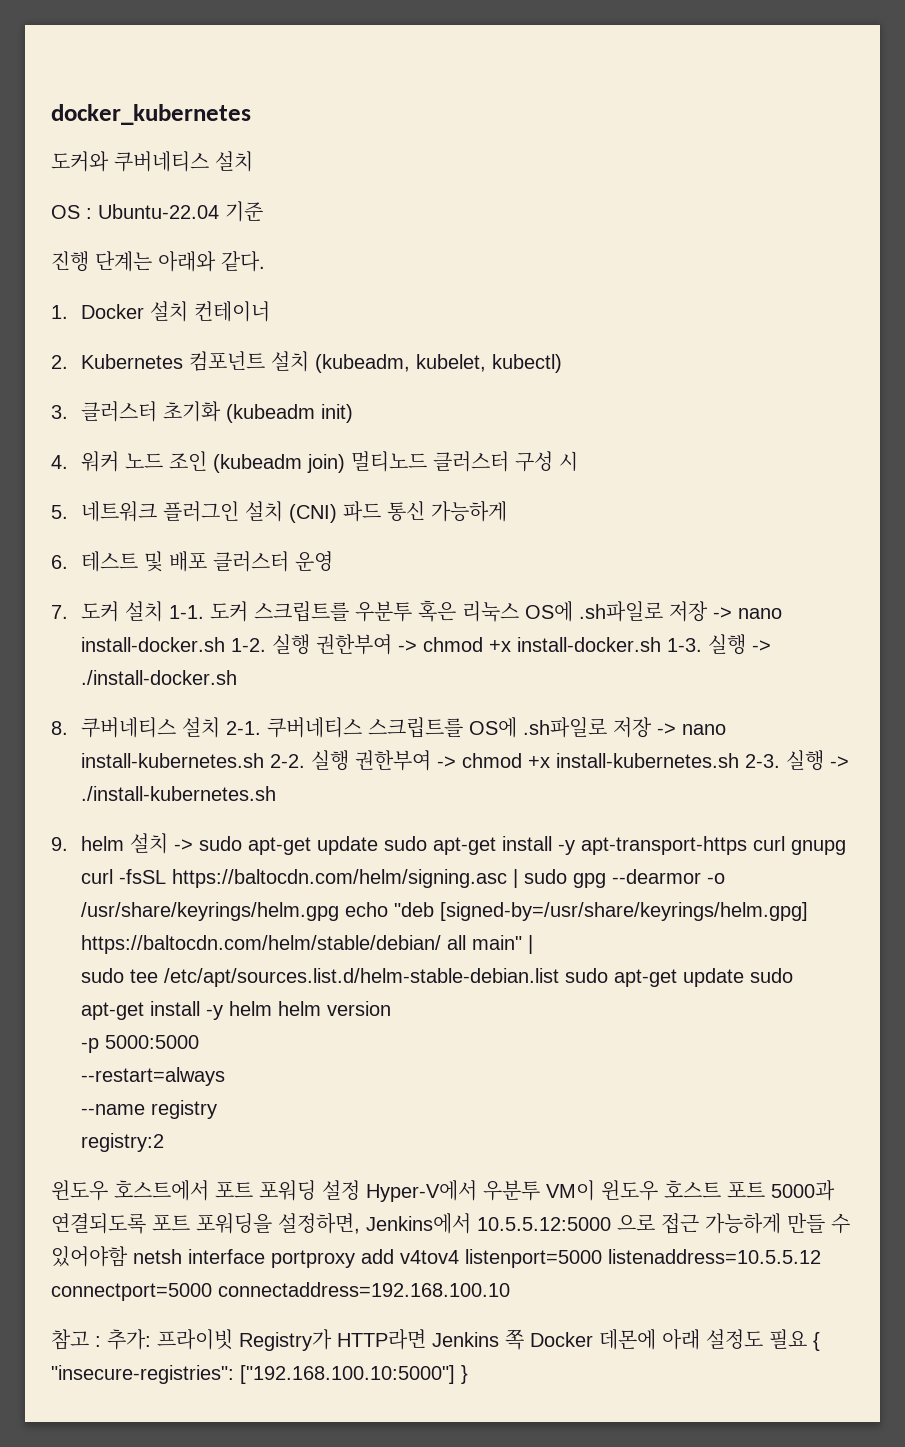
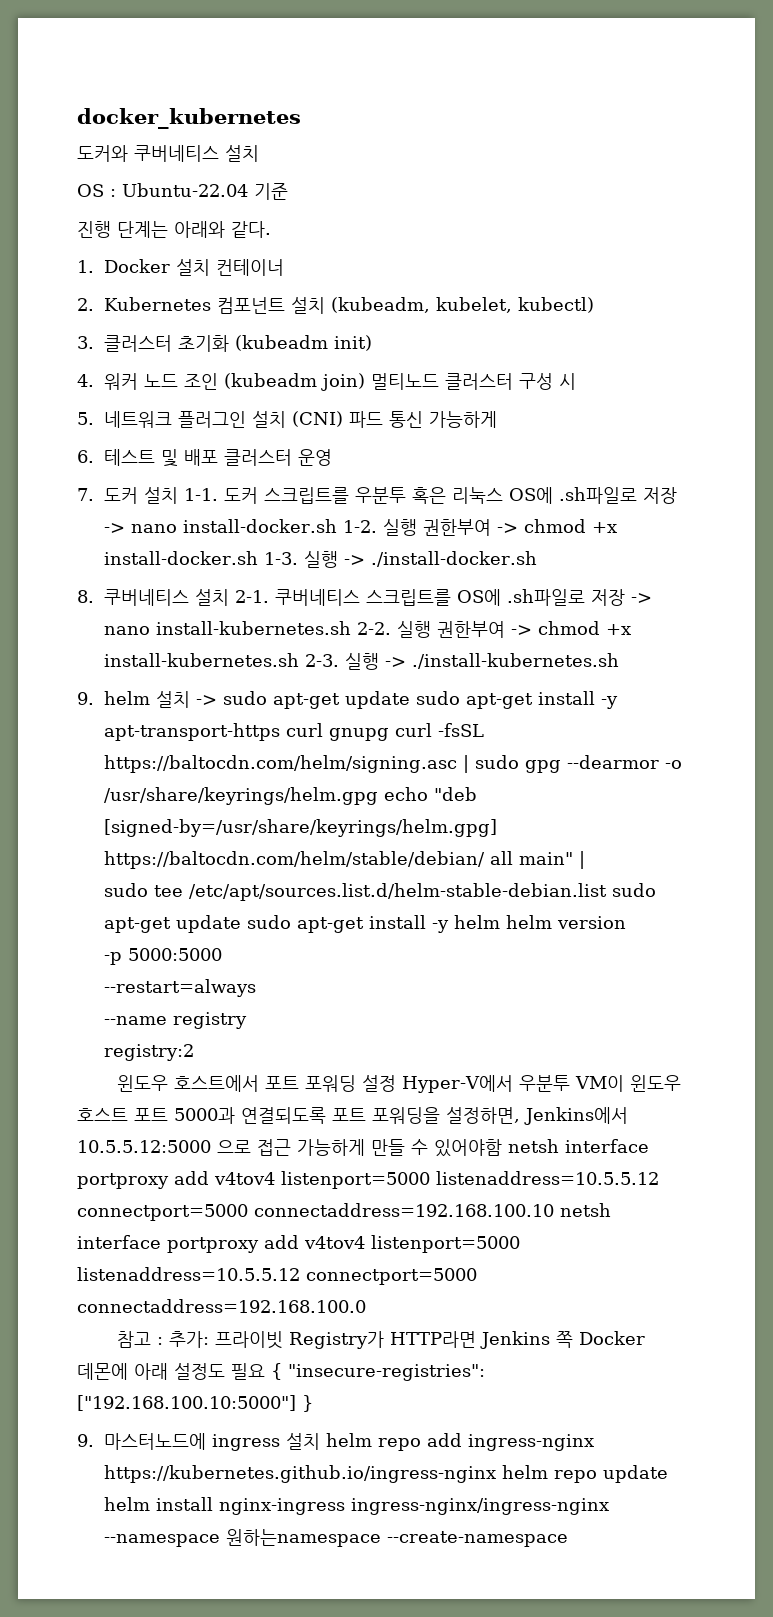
- 윈도우 호스트에서 포트 포워딩 설정 Hyper-V에서 우분투 VM이 윈도우 호스트 포트 5000과 연결되도록 포트 포워딩을 설정하면, Jenkins에서 10.5.5.12:5000 으로 접근 가능하게 만들 수 있어야함 netsh interface portproxy add v4tov4 listenport=5000 listenaddress=10.5.5.12 connectport=5000 connectaddress=192.168.100.10
+ 윈도우 호스트에서 포트 포워딩 설정 Hyper-V에서 우분투 VM이 윈도우 호스트 포트 5000과 연결되도록 포트 포워딩을 설정하면, Jenkins에서 10.5.5.12:5000 으로 접근 가능하게 만들 수 있어야함 netsh interface portproxy add v4tov4 listenport=5000 listenaddress=10.5.5.12 connectport=5000 connectaddress=192.168.100.10 netsh interface portproxy add v4tov4 listenport=5000 listenaddress=10.5.5.12 connectport=5000 connectaddress=192.168.100.0
+ 9. 마스터노드에 ingress 설치 helm repo add ingress-nginx https://kubernetes.github.io/ingress-nginx helm repo update helm install nginx-ingress ingress-nginx/ingress-nginx --namespace 원하는namespace --create-namespace

